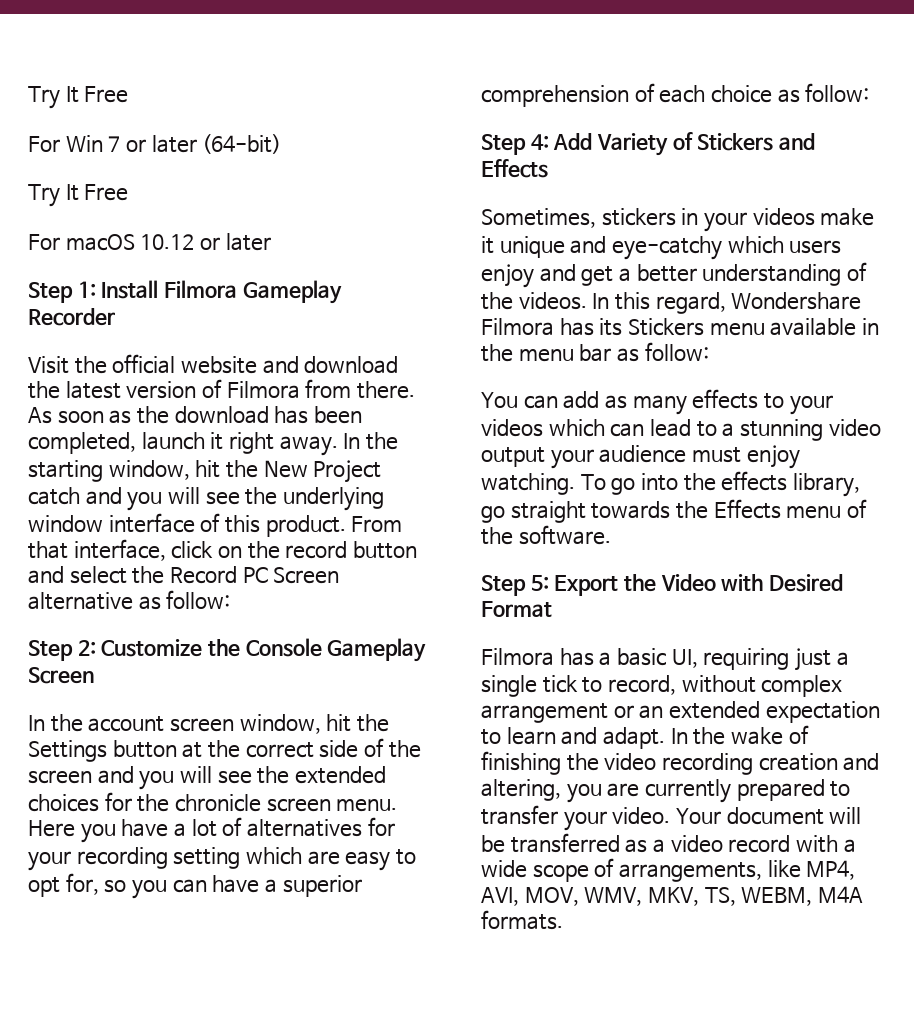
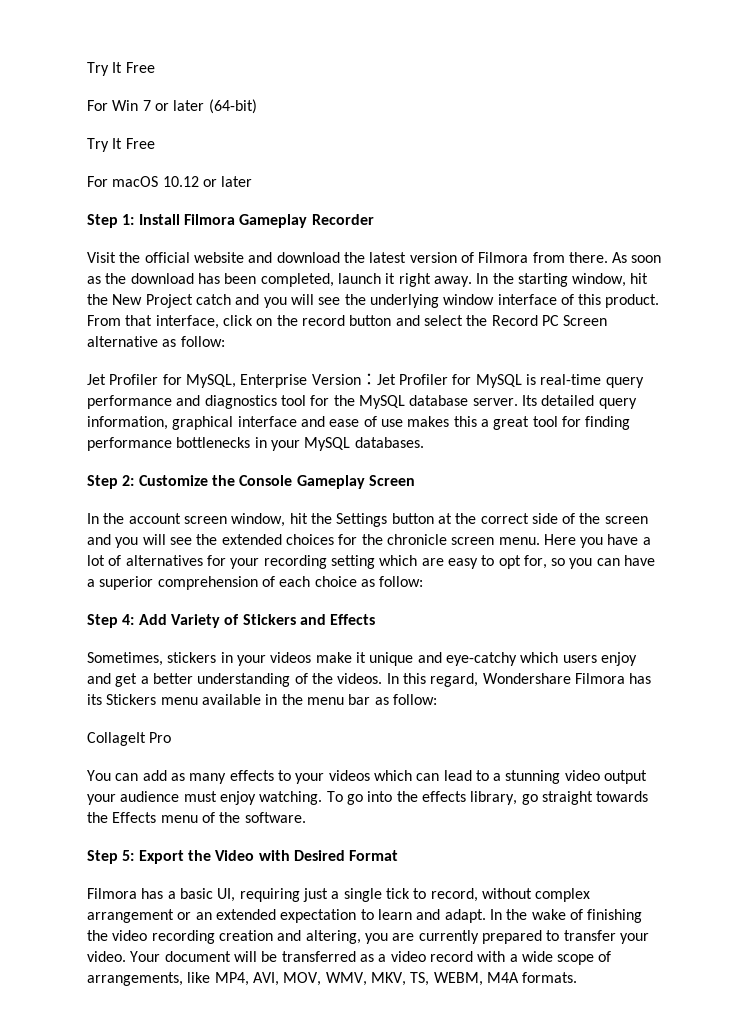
+ Jet Profiler for MySQL, Enterprise Version：Jet Profiler for MySQL is real-time query performance and diagnostics tool for the MySQL database server. Its detailed query information, graphical interface and ease of use makes this a great tool for finding performance bottlenecks in your MySQL databases.
+ CollageIt Pro

